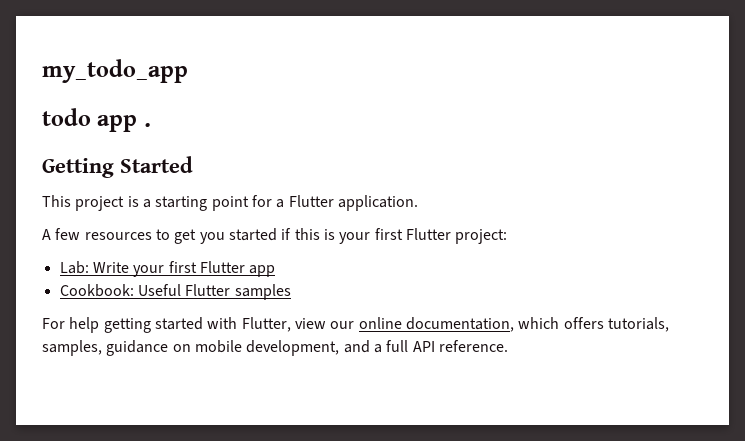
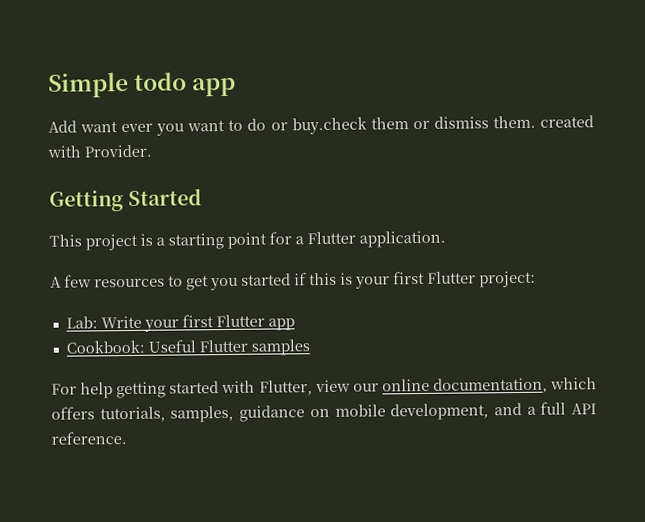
- my_todo_app
- todo app .
+ Simple todo app
+ Add want ever you want to do or buy.check them or dismiss them. created with Provider.

